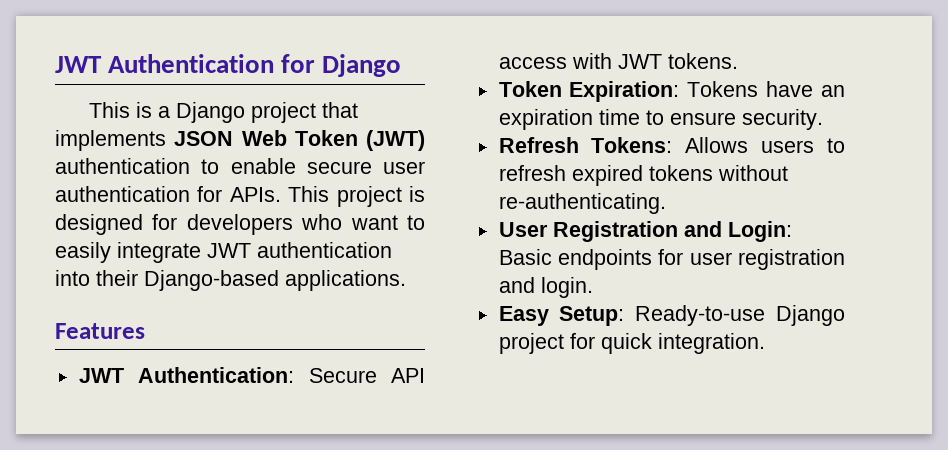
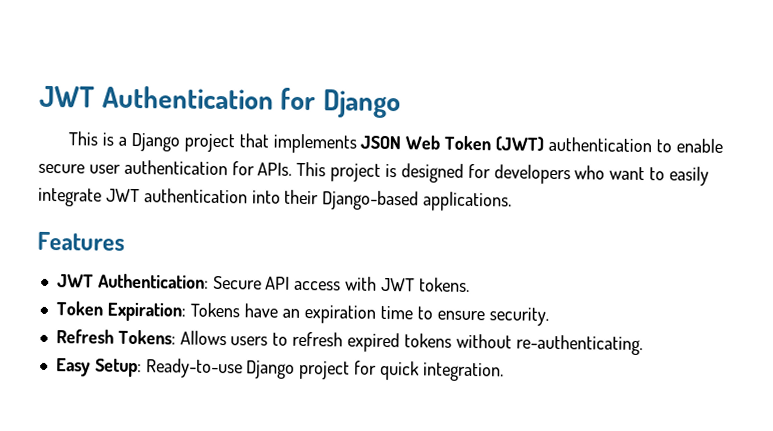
- User Registration and Login: Basic endpoints for user registration and login.

